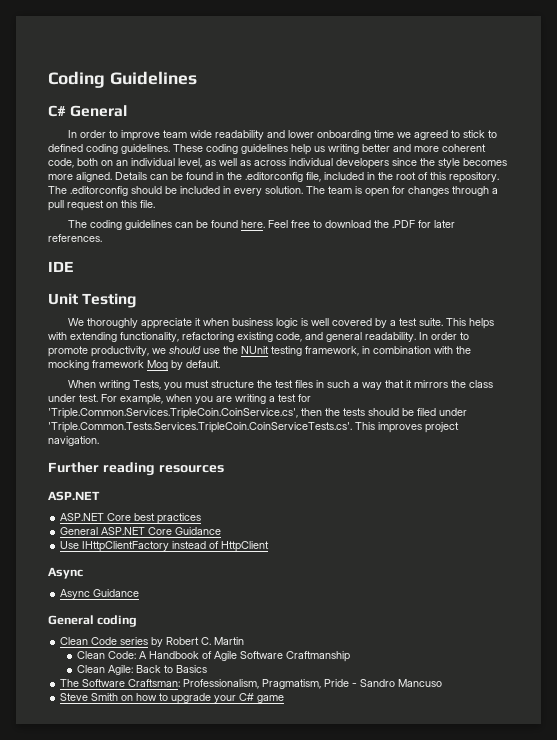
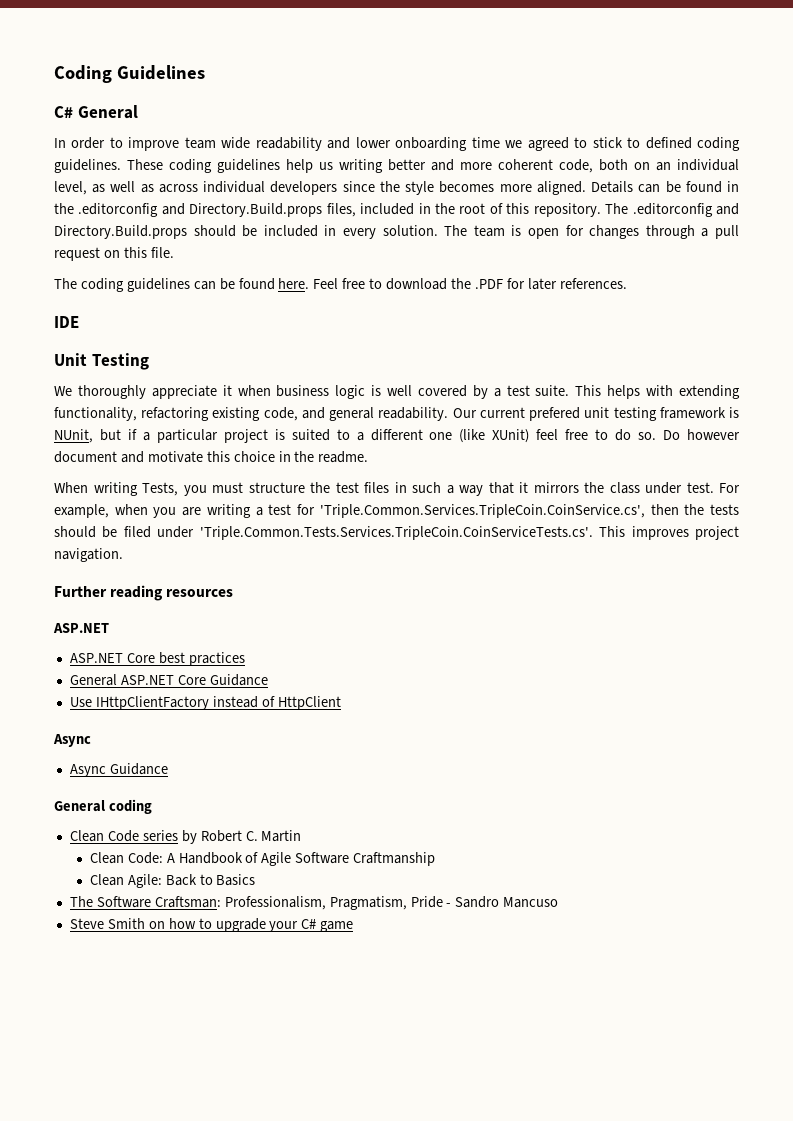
- Details can be found in the .editorconfig file, included in the root of this repository.
+ Details can be found in the .editorconfig and Directory.Build.props files, included in the root of this repository.
- The .editorconfig should be included in every solution.
+ The .editorconfig and Directory.Build.props should be included in every solution.
- In order to promote productivity, we should use the NUnit testing framework, in combination with the mocking framework Moq by default.
+ Our current prefered unit testing framework is NUnit, but if a particular project is suited to a different one (like XUnit) feel free to do so. Do however document and motivate this choice in the readme.

